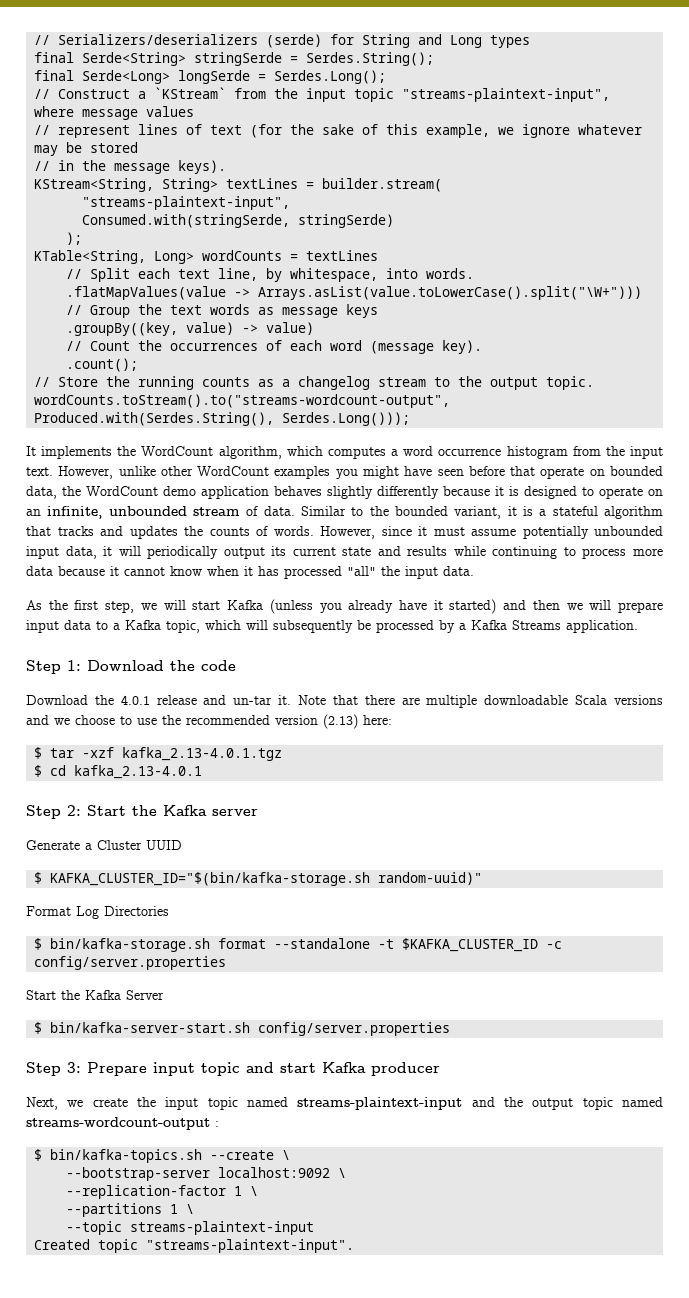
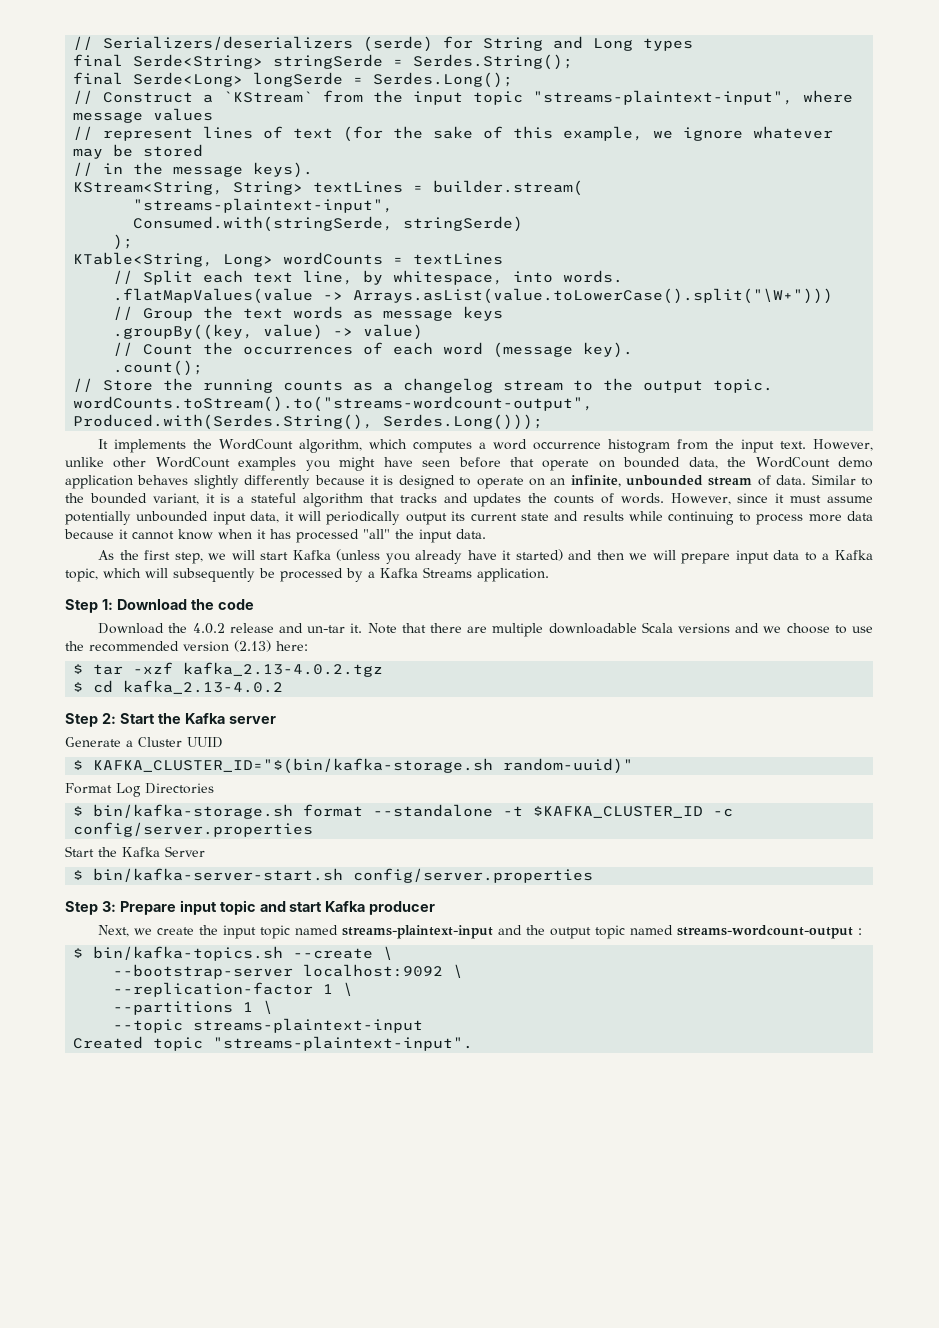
- Download the 4.0.1 release and un-tar it.
+ Download the 4.0.2 release and un-tar it.
- $ tar -xzf kafka_2.13-4.0.1.tgz
+ $ tar -xzf kafka_2.13-4.0.2.tgz
- $ cd kafka_2.13-4.0.1
+ $ cd kafka_2.13-4.0.2

